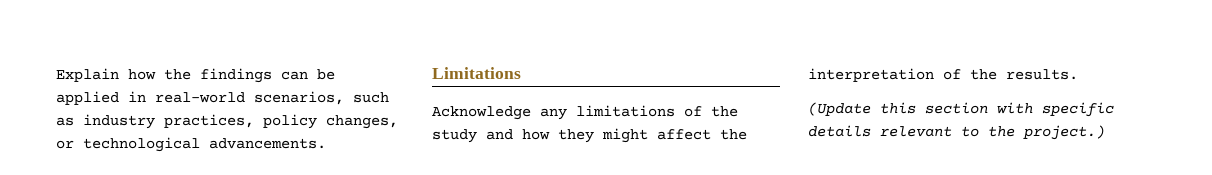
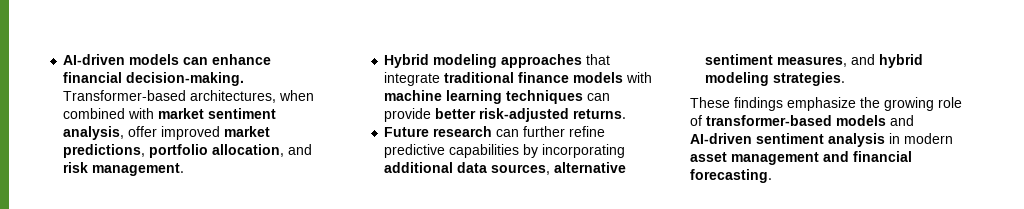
- Explain how the findings can be applied in real-world scenarios, such as industry practices, policy changes, or technological advancements.
- Limitations
- Acknowledge any limitations of the study and how they might affect the interpretation of the results.
- (Update this section with specific details relevant to the project.)
+ AI-driven models can enhance financial decision-making. Transformer-based architectures, when combined with market sentiment analysis, offer improved market predictions, portfolio allocation, and risk management.
+ Hybrid modeling approaches that integrate traditional finance models with machine learning techniques can provide better risk-adjusted returns.
+ Future research can further refine predictive capabilities by incorporating additional data sources, alternative sentiment measures, and hybrid modeling strategies.
+ These findings emphasize the growing role of transformer-based models and AI-driven sentiment analysis in modern asset management and financial forecasting.

